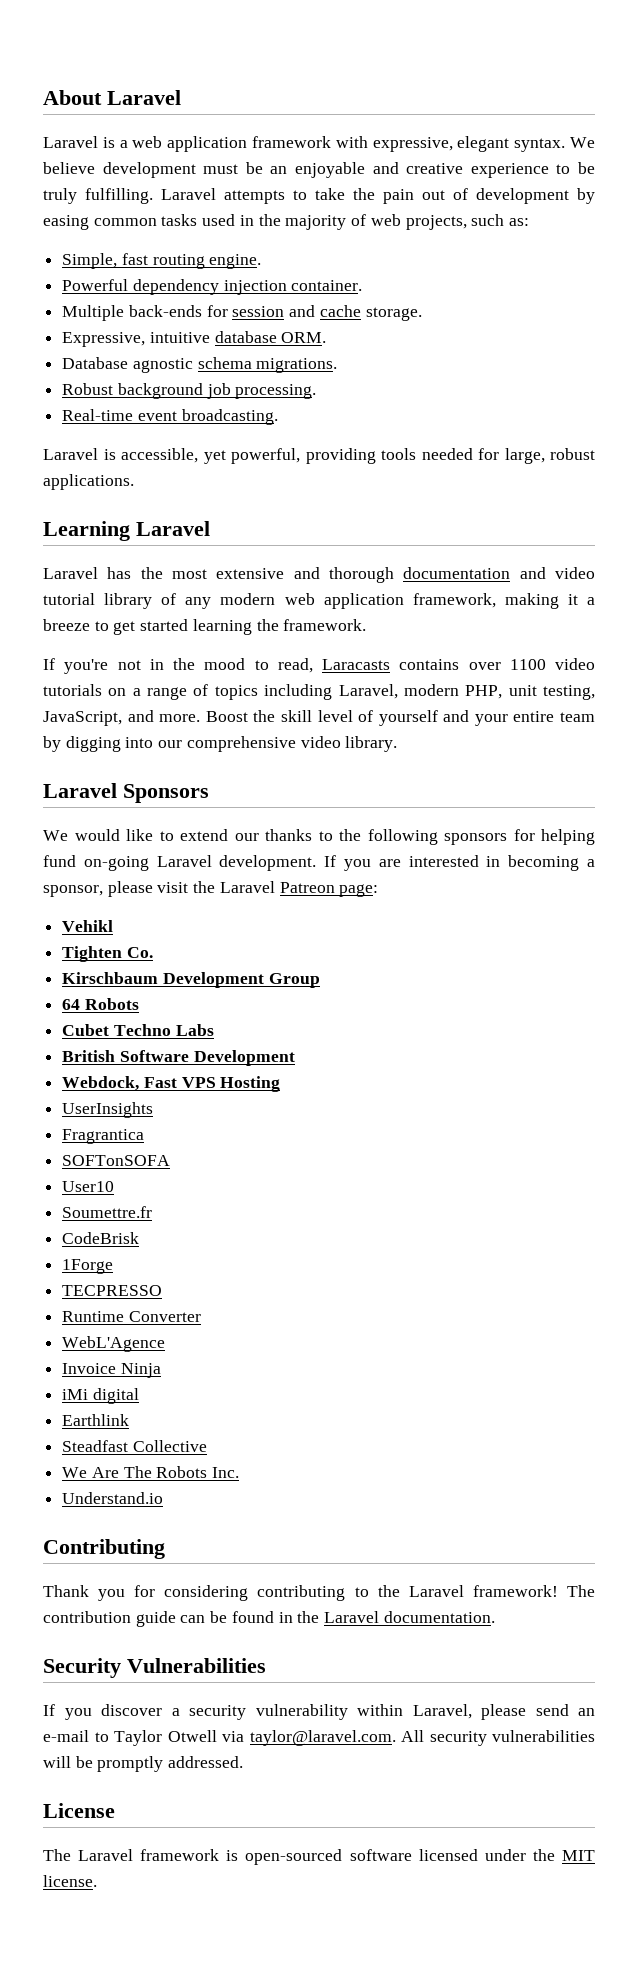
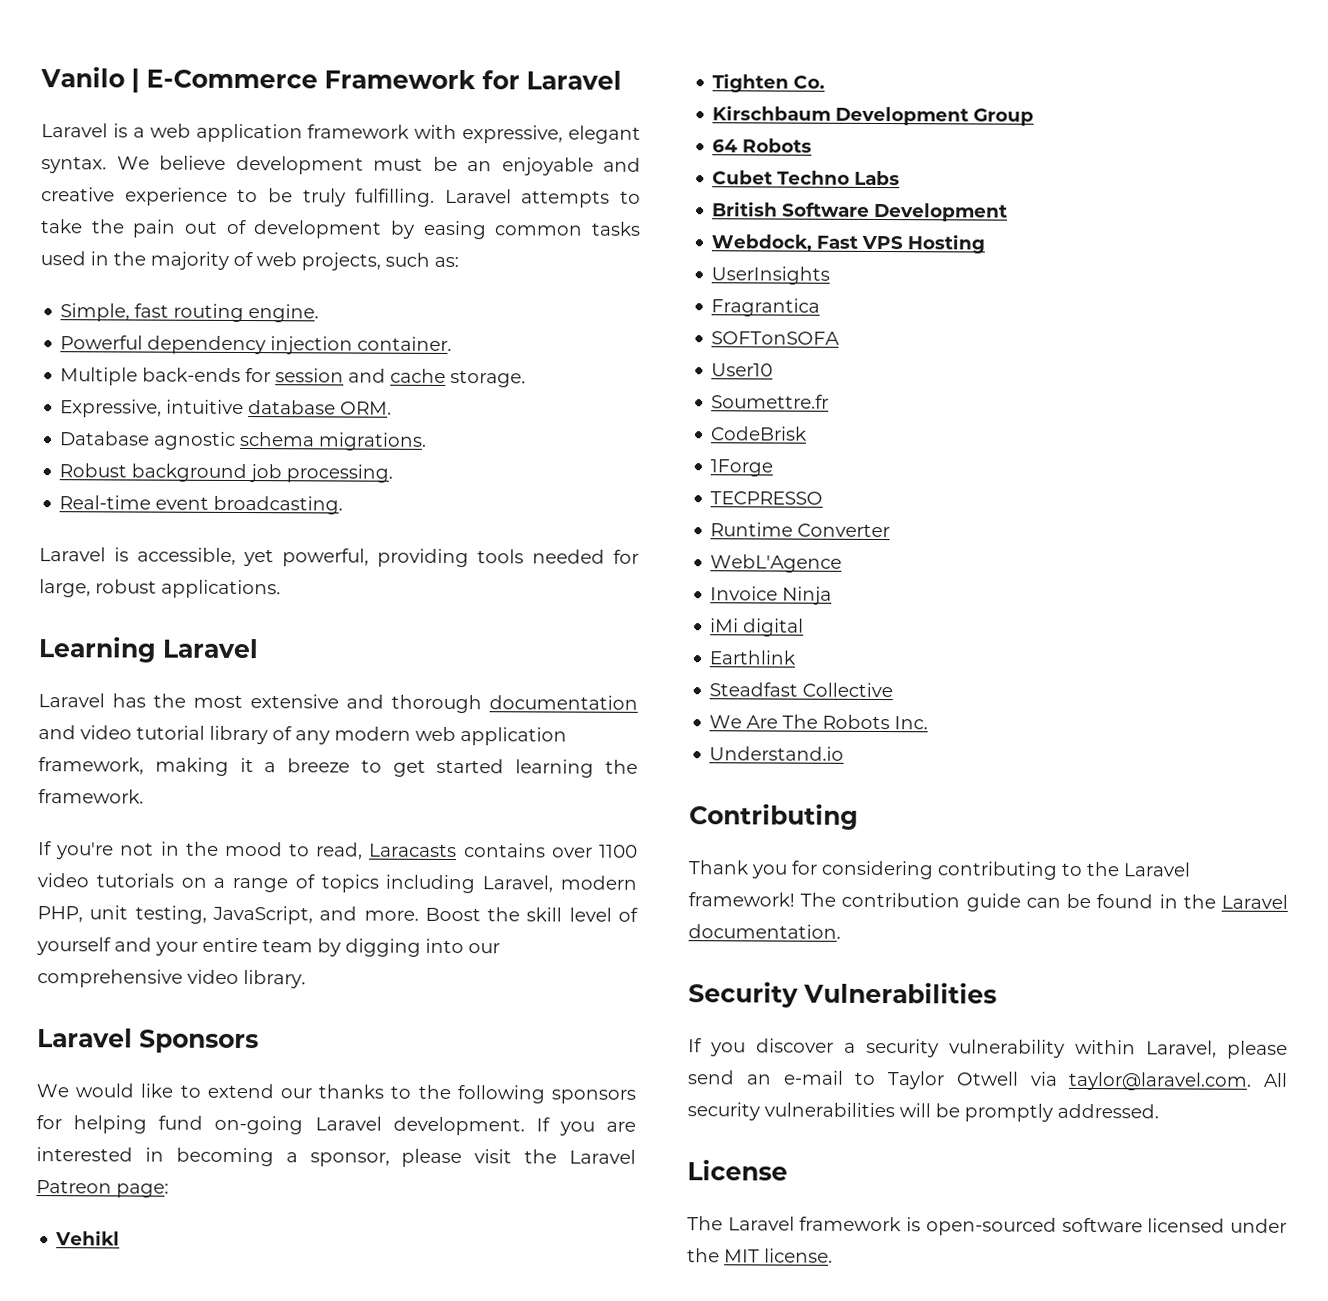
- About Laravel
+ Vanilo | E-Commerce Framework for Laravel

